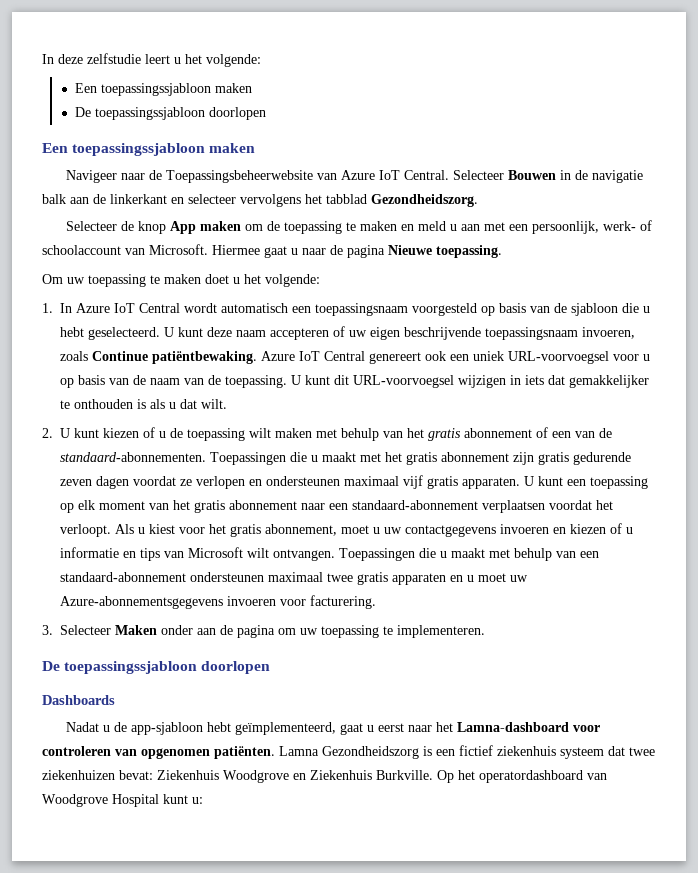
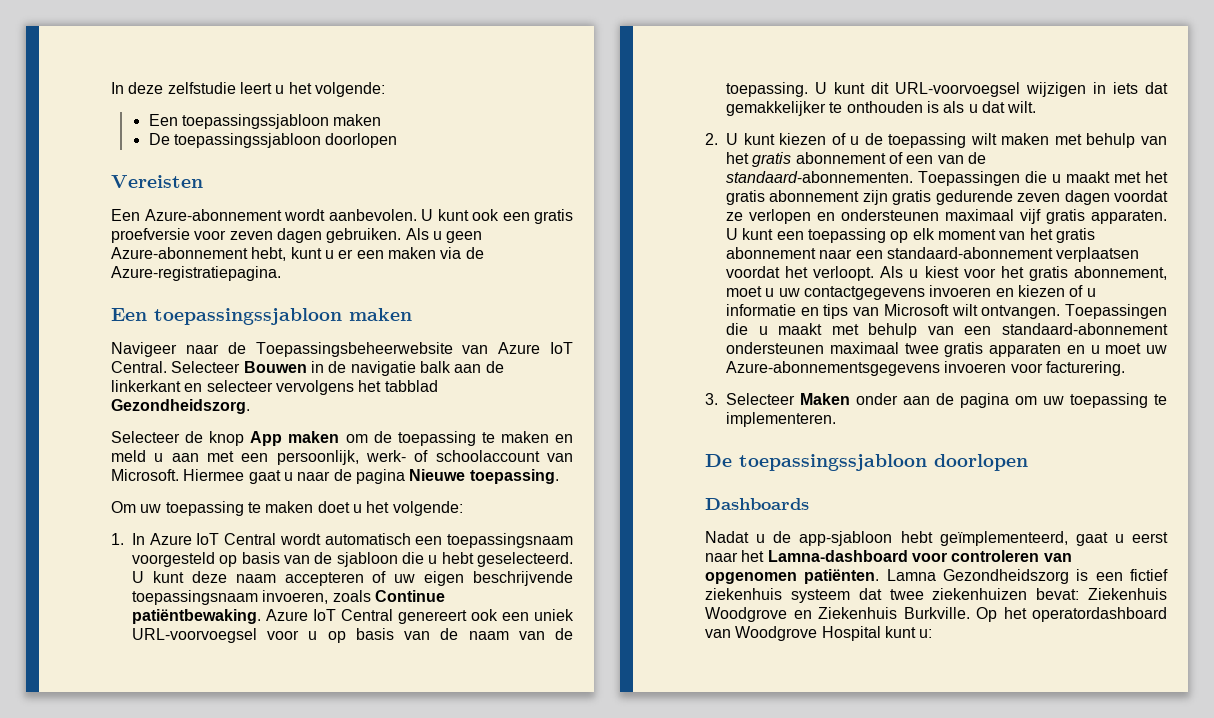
+ Vereisten
+ Een Azure-abonnement wordt aanbevolen. U kunt ook een gratis proefversie voor zeven dagen gebruiken. Als u geen Azure-abonnement hebt, kunt u er een maken via de Azure-registratiepagina.

